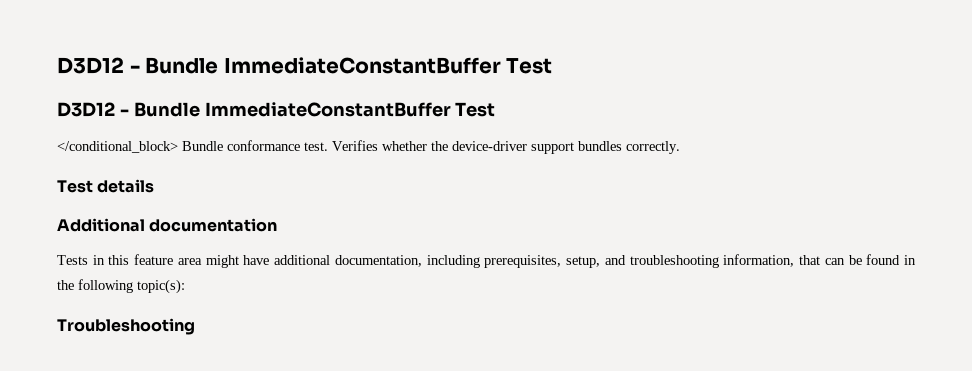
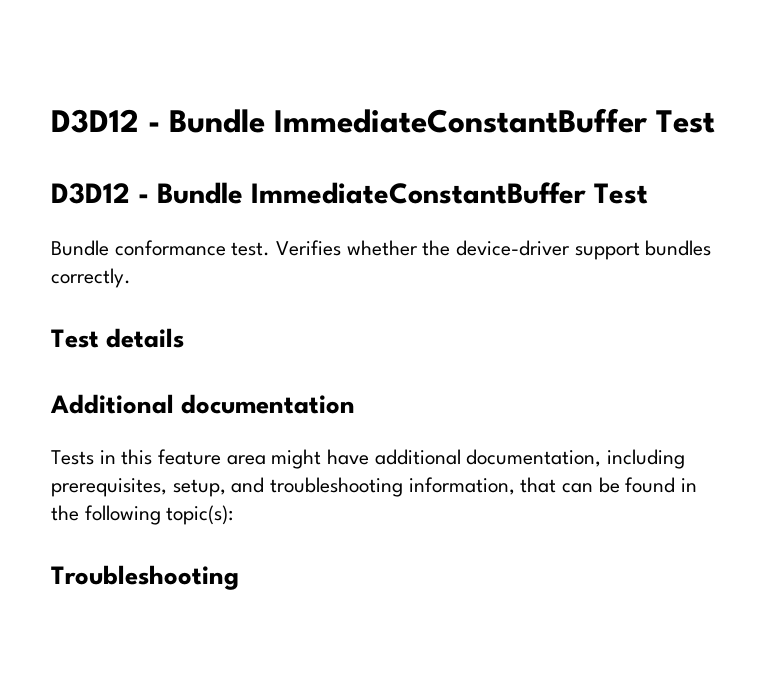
- </conditional_block> Bundle conformance test.
+ Bundle conformance test.

